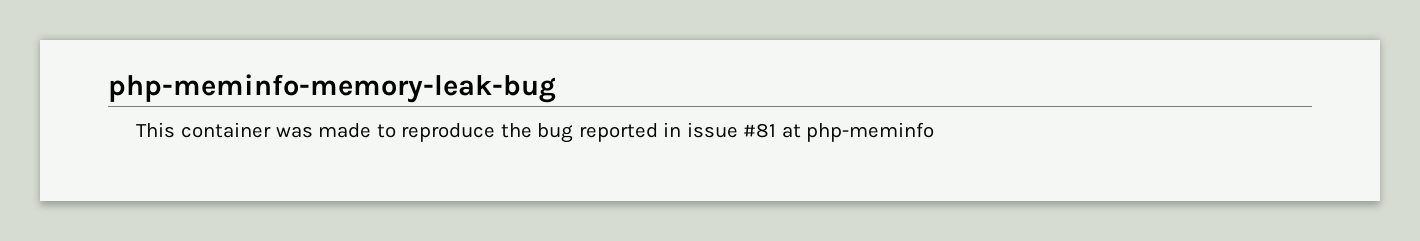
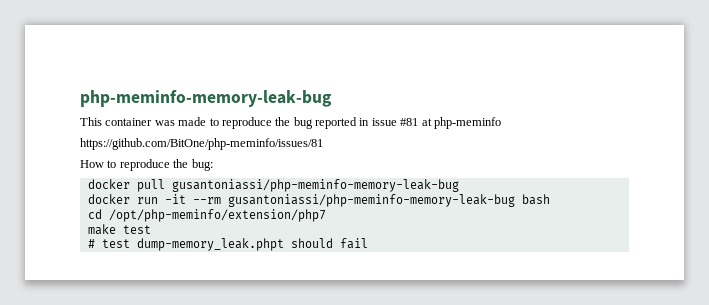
+ https://github.com/BitOne/php-meminfo/issues/81
+ How to reproduce the bug:
+ docker pull gusantoniassi/php-meminfo-memory-leak-bug
+ docker run -it --rm gusantoniassi/php-meminfo-memory-leak-bug bash
+ cd /opt/php-meminfo/extension/php7
+ make test
+ # test dump-memory_leak.phpt should fail

